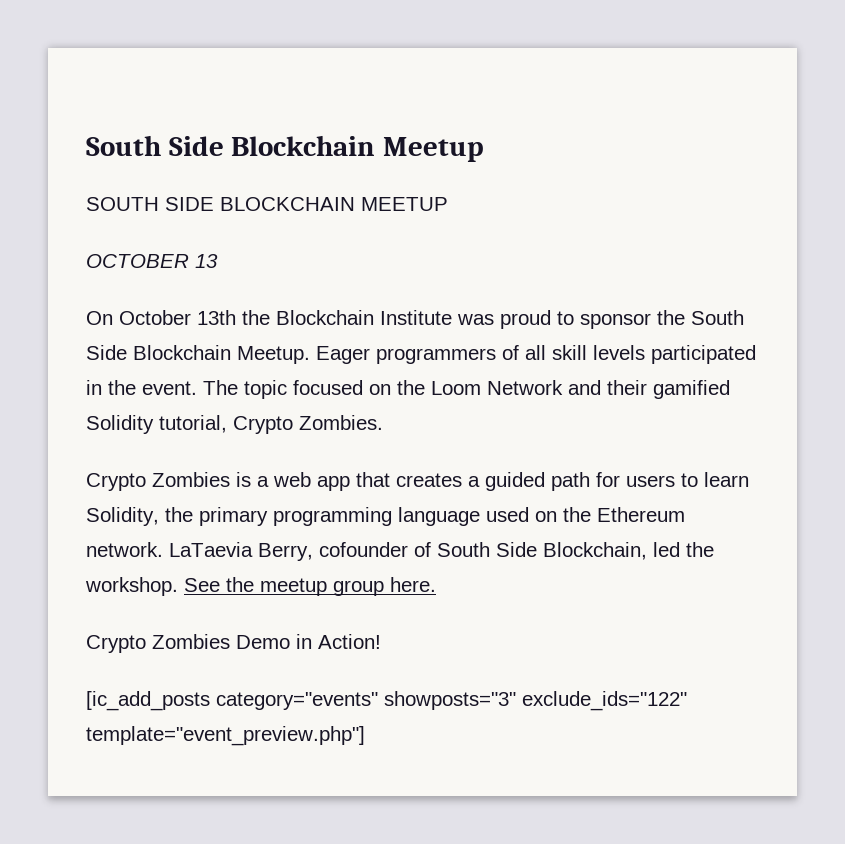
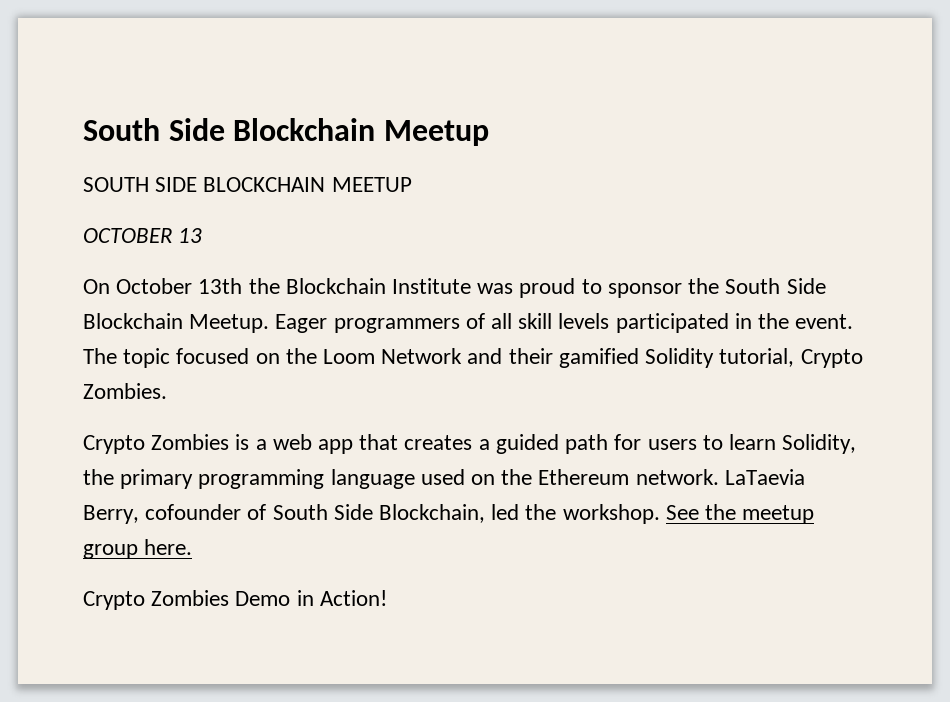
- [ic_add_posts category="events" showposts="3" exclude_ids="122" template="event_preview.php"]

